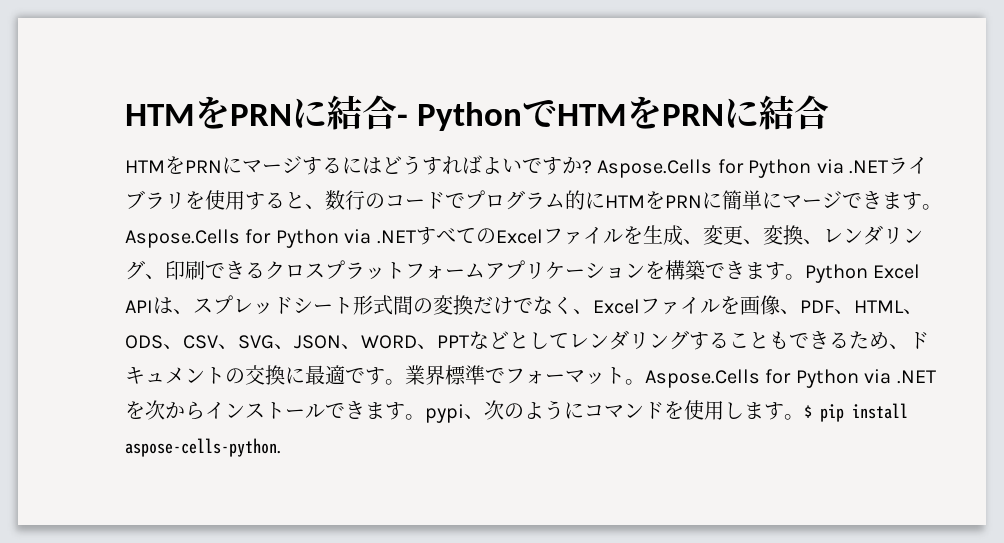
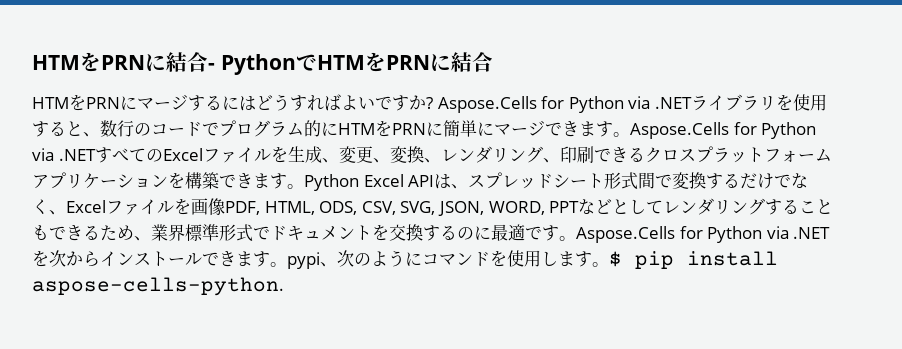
- Python Excel APIは、スプレッドシート形式間の変換だけでなく、Excelファイルを画像、PDF、HTML、ODS、CSV、SVG、JSON、WORD、PPTなどとしてレンダリングすることもできるため、ドキュメントの交換に最適です。業界標準でフォーマット。
+ Python Excel APIは、スプレッドシート形式間で変換するだけでなく、Excelファイルを画像PDF, HTML, ODS, CSV, SVG, JSON, WORD, PPTなどとしてレンダリングすることもできるため、業界標準形式でドキュメントを交換するのに最適です。

